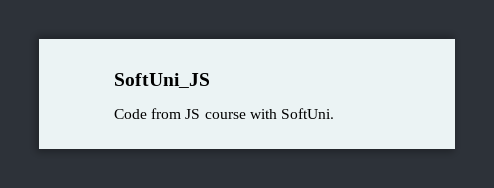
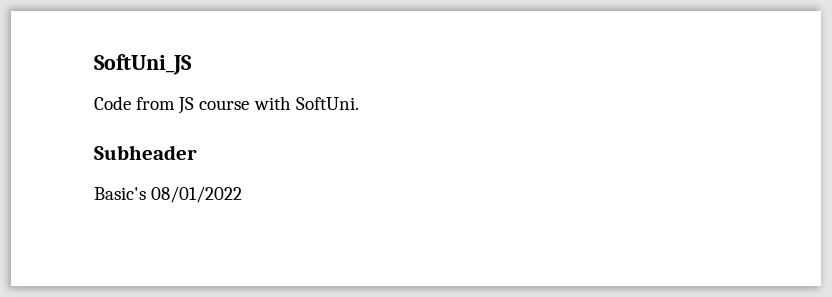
+ Subheader
+ Basic's 08/01/2022

